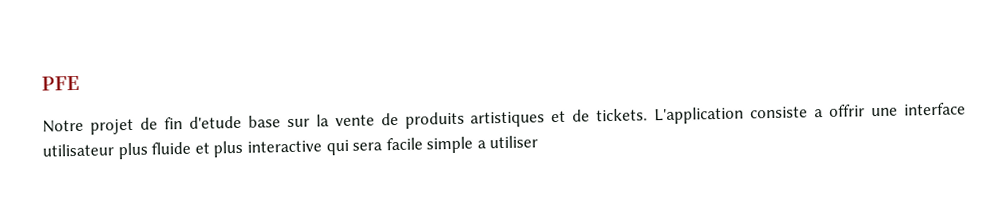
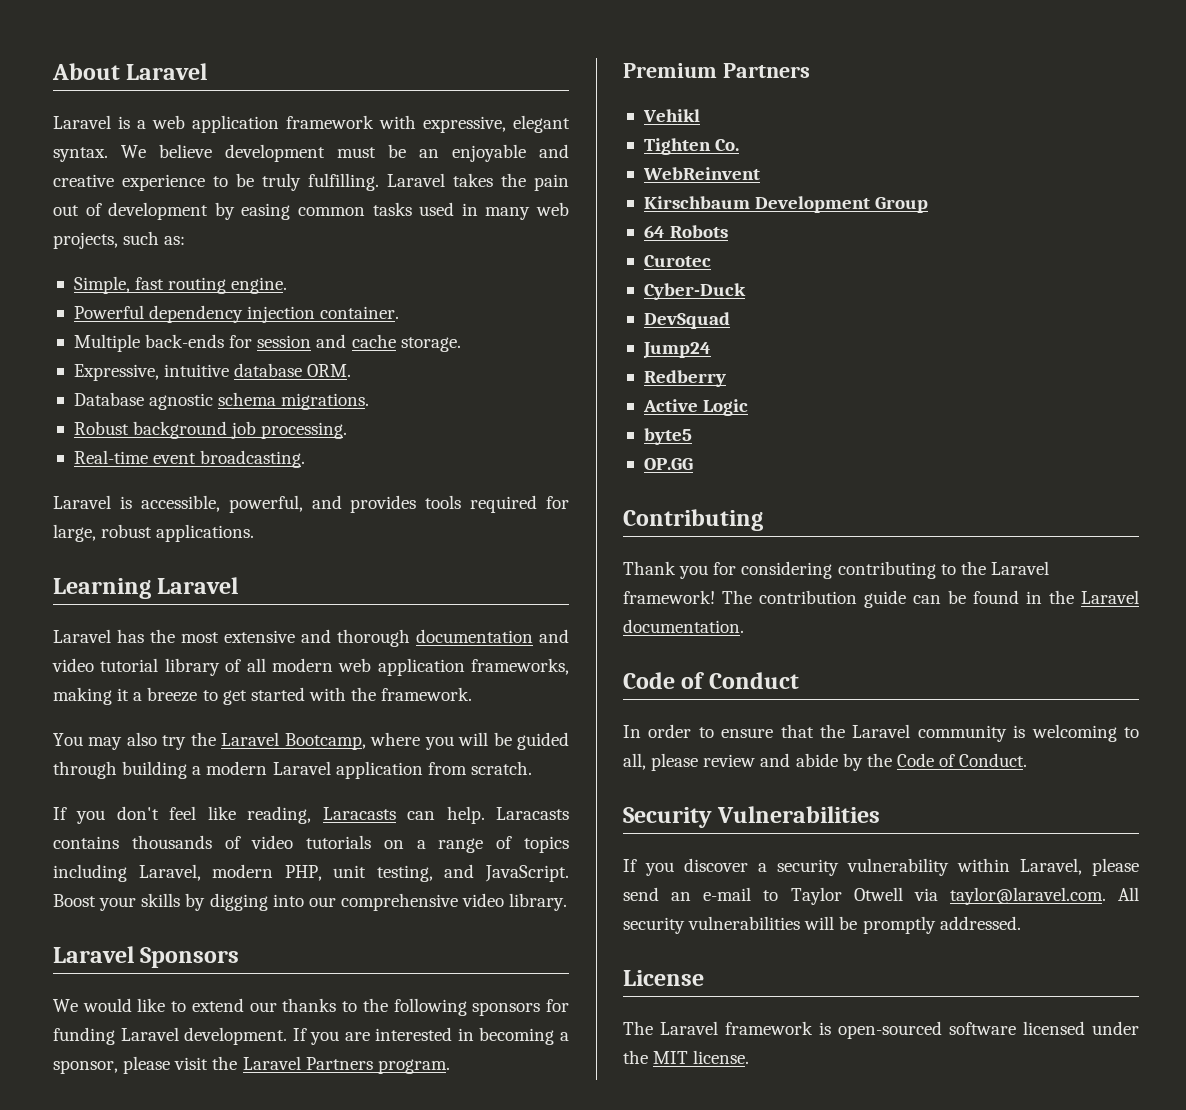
- PFE
- Notre projet de fin d'etude base sur la vente de produits artistiques et de tickets. L'application consiste a offrir une interface utilisateur plus fluide et plus interactive qui sera facile simple a utiliser
+ About Laravel
+ Laravel is a web application framework with expressive, elegant syntax. We believe development must be an enjoyable and creative experience to be truly fulfilling. Laravel takes the pain out of development by easing common tasks used in many web projects, such as:
+ Simple, fast routing engine.
+ Powerful dependency injection container.
+ Multiple back-ends for session and cache storage.
+ Expressive, intuitive database ORM.
+ Database agnostic schema migrations.
+ Robust background job processing.
+ Real-time event broadcasting.
+ Laravel is accessible, powerful, and provides tools required for large, robust applications.
+ Learning Laravel
+ Laravel has the most extensive and thorough documentation and video tutorial library of all modern web application frameworks, making it a breeze to get started with the framework.
+ You may also try the Laravel Bootcamp, where you will be guided through building a modern Laravel application from scratch.
+ If you don't feel like reading, Laracasts can help. Laracasts contains thousands of video tutorials on a range of topics including Laravel, modern PHP, unit testing, and JavaScript. Boost your skills by digging into our comprehensive video library.
+ Laravel Sponsors
+ We would like to extend our thanks to the following sponsors for funding Laravel development. If you are interested in becoming a sponsor, please visit the Laravel Partners program.
+ Premium Partners
+ Vehikl
+ Tighten Co.
+ WebReinvent
+ Kirschbaum Development Group
+ 64 Robots
+ Curotec
+ Cyber-Duck
+ DevSquad
+ Jump24
+ Redberry
+ Active Logic
+ byte5
+ OP.GG
+ Contributing
+ Thank you for considering contributing to the Laravel framework! The contribution guide can be found in the Laravel documentation.
+ Code of Conduct
+ In order to ensure that the Laravel community is welcoming to all, please review and abide by the Code of Conduct.
+ Security Vulnerabilities
+ If you discover a security vulnerability within Laravel, please send an e-mail to Taylor Otwell via taylor@laravel.com. All security vulnerabilities will be promptly addressed.
+ License
+ The Laravel framework is open-sourced software licensed under the MIT license.

